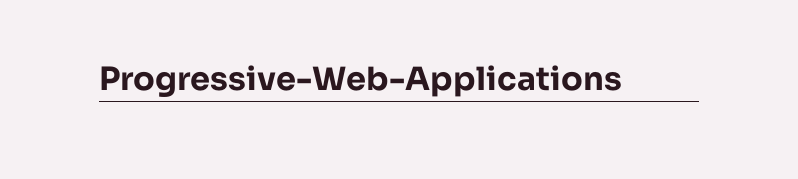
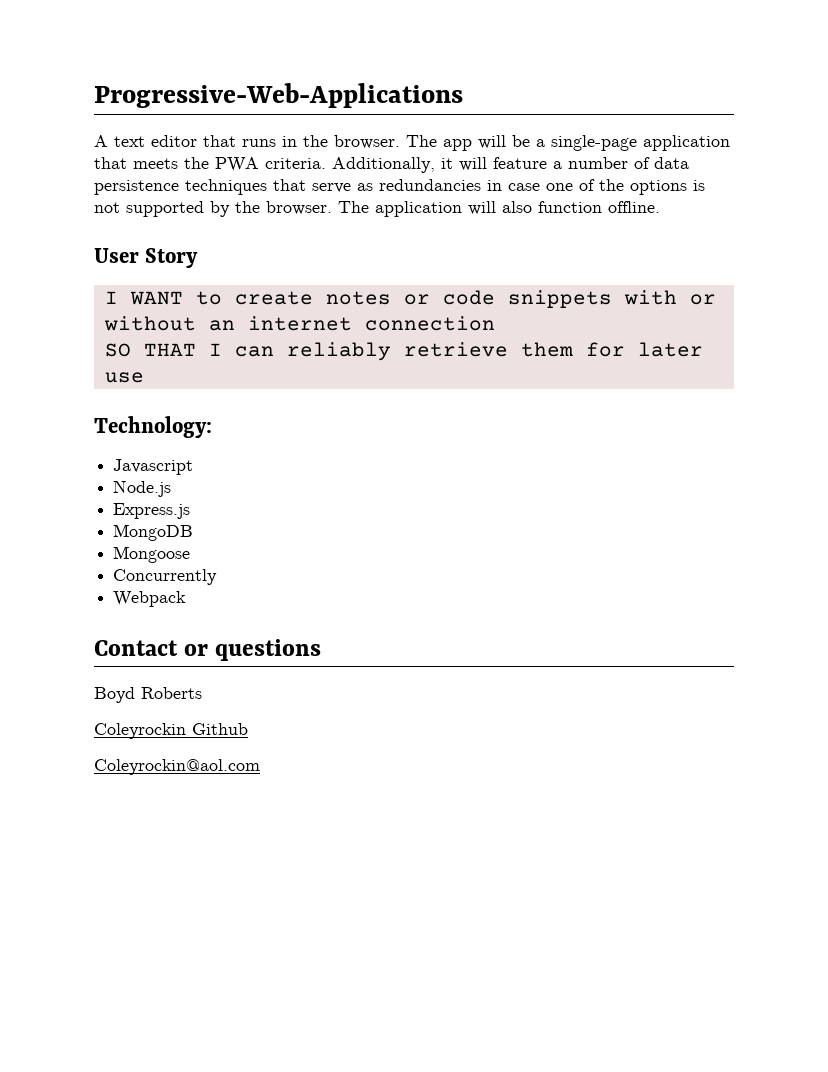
+ A text editor that runs in the browser. The app will be a single-page application that meets the PWA criteria. Additionally, it will feature a number of data persistence techniques that serve as redundancies in case one of the options is not supported by the browser. The application will also function offline.
+ User Story
+ I WANT to create notes or code snippets with or without an internet connection
+ SO THAT I can reliably retrieve them for later use
+ Technology:
+ Javascript
+ Node.js
+ Express.js
+ MongoDB
+ Mongoose
+ Concurrently
+ Webpack
+ Contact or questions
+ Boyd Roberts
+ Coleyrockin Github
+ Coleyrockin@aol.com

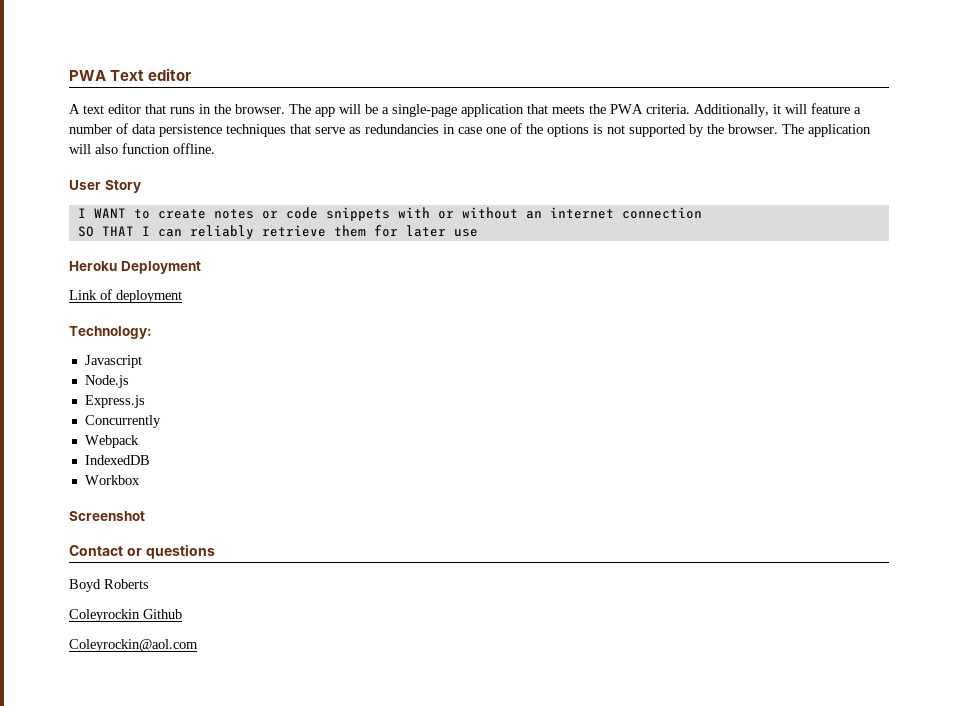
- Progressive-Web-Applications
+ PWA Text editor
+ Heroku Deployment
+ Link of deployment
- MongoDB
- Mongoose
+ IndexedDB
+ Workbox
+ Screenshot

